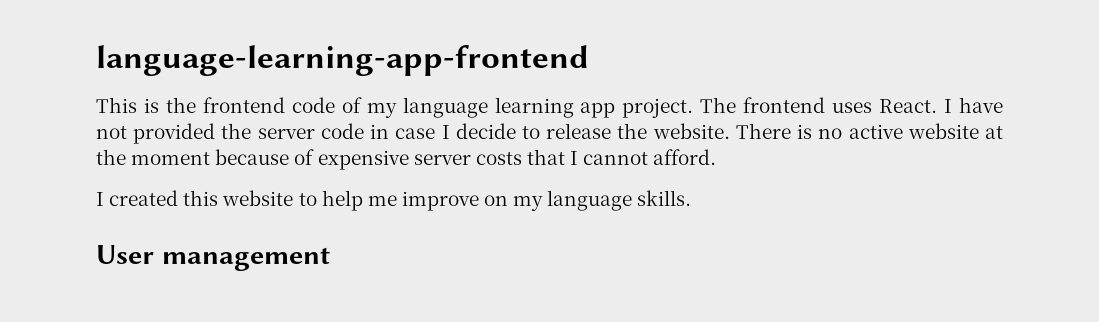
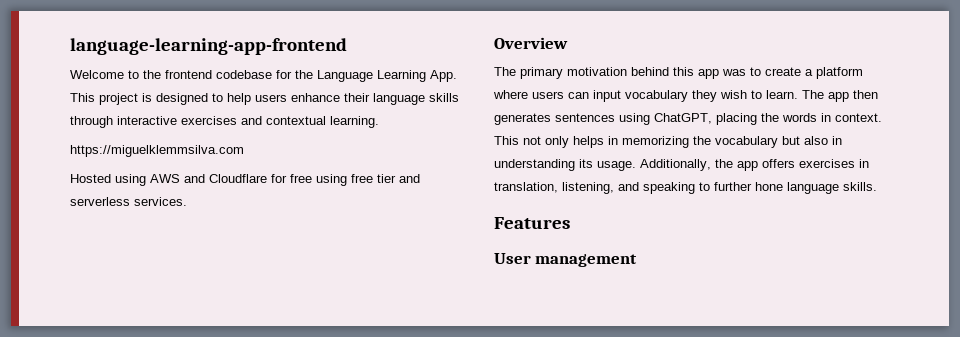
- This is the frontend code of my language learning app project. The frontend uses React. I have not provided the server code in case I decide to release the website. There is no active website at the moment because of expensive server costs that I cannot afford.
- I created this website to help me improve on my language skills.
+ Welcome to the frontend codebase for the Language Learning App. This project is designed to help users enhance their language skills through interactive exercises and contextual learning.
+ https://miguelklemmsilva.com
+ Hosted using AWS and Cloudflare for free using free tier and serverless services.
+ Overview
+ The primary motivation behind this app was to create a platform where users can input vocabulary they wish to learn. The app then generates sentences using ChatGPT, placing the words in context. This not only helps in memorizing the vocabulary but also in understanding its usage. Additionally, the app offers exercises in translation, listening, and speaking to further hone language skills.
+ Features

